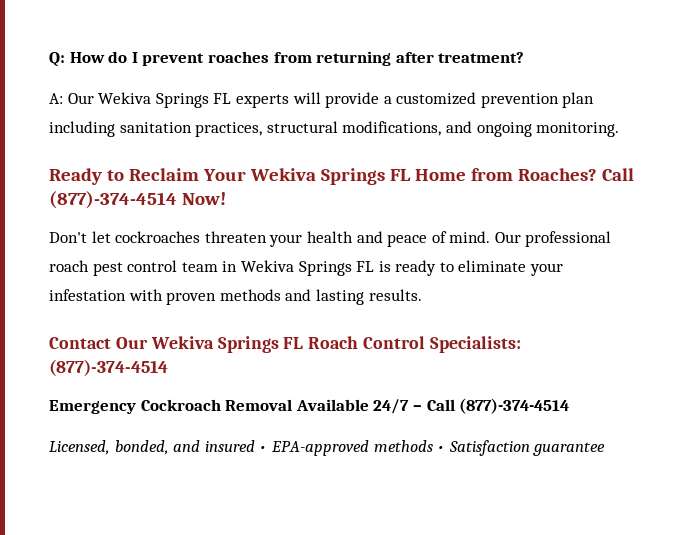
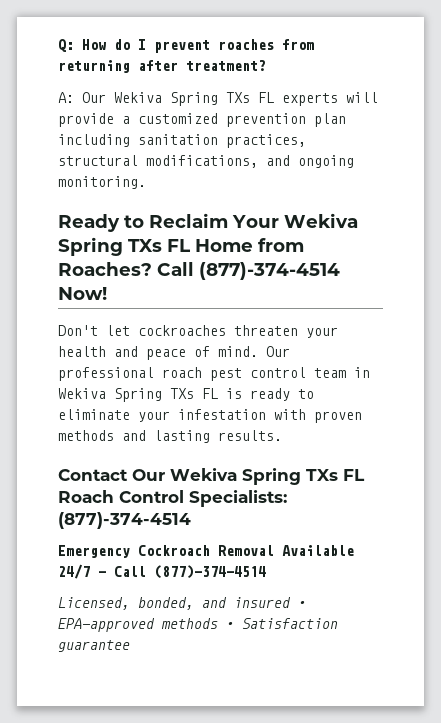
- A: Our Wekiva Springs FL experts will provide a customized prevention plan including sanitation practices, structural modifications, and ongoing monitoring.
+ A: Our Wekiva Spring TXs FL experts will provide a customized prevention plan including sanitation practices, structural modifications, and ongoing monitoring.
- Ready to Reclaim Your Wekiva Springs FL Home from Roaches?
+ Ready to Reclaim Your Wekiva Spring TXs FL Home from Roaches?
- Our professional roach pest control team in Wekiva Springs FL is ready to eliminate your infestation with proven methods and lasting results.
+ Our professional roach pest control team in Wekiva Spring TXs FL is ready to eliminate your infestation with proven methods and lasting results.
- Contact Our Wekiva Springs FL Roach Control Specialists: (877)-374-4514
+ Contact Our Wekiva Spring TXs FL Roach Control Specialists: (877)-374-4514

